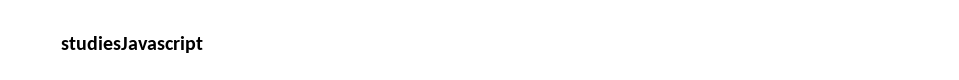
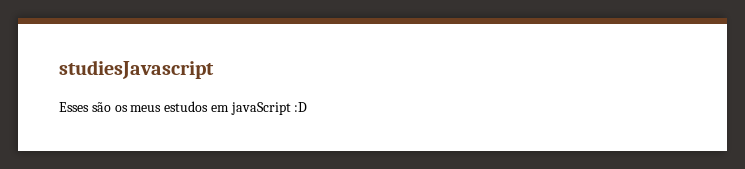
+ Esses são os meus estudos em javaScript :D

